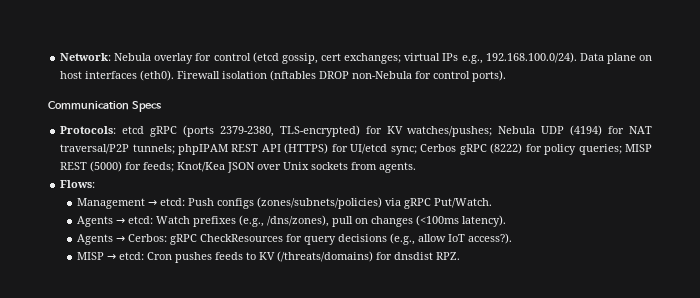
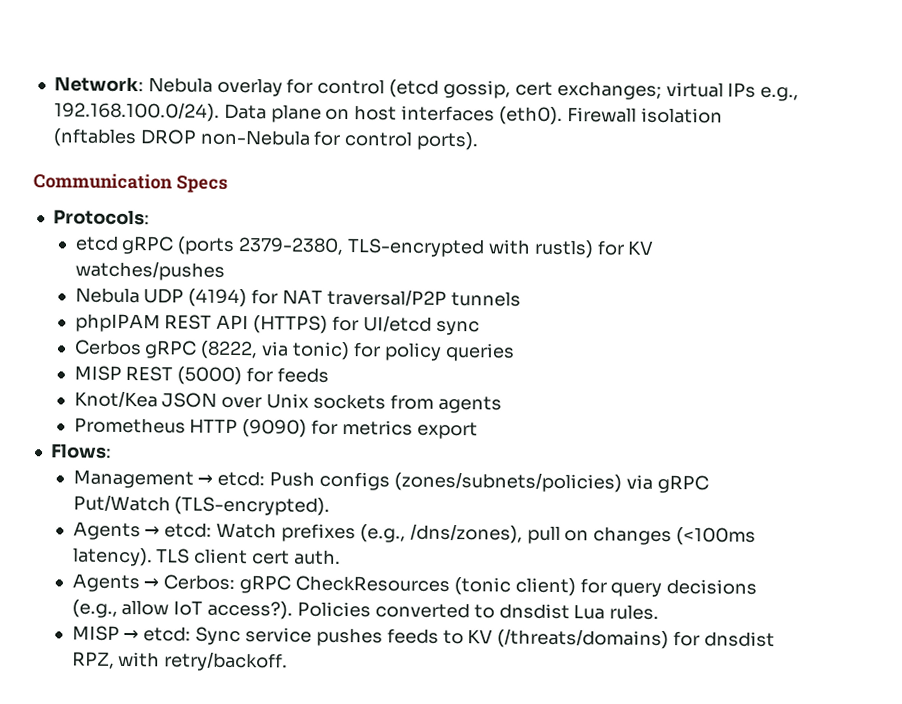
- Protocols: etcd gRPC (ports 2379-2380, TLS-encrypted) for KV watches/pushes; Nebula UDP (4194) for NAT traversal/P2P tunnels; phpIPAM REST API (HTTPS) for UI/etcd sync; Cerbos gRPC (8222) for policy queries; MISP REST (5000) for feeds; Knot/Kea JSON over Unix sockets from agents.
+ Protocols:
+ etcd gRPC (ports 2379-2380, TLS-encrypted with rustls) for KV watches/pushes
+ Nebula UDP (4194) for NAT traversal/P2P tunnels
+ phpIPAM REST API (HTTPS) for UI/etcd sync
+ Cerbos gRPC (8222, via tonic) for policy queries
+ MISP REST (5000) for feeds
+ Knot/Kea JSON over Unix sockets from agents
+ Prometheus HTTP (9090) for metrics export
- Management → etcd: Push configs (zones/subnets/policies) via gRPC Put/Watch.
+ Management → etcd: Push configs (zones/subnets/policies) via gRPC Put/Watch (TLS-encrypted).
+ TLS client cert auth.
- Agents → Cerbos: gRPC CheckResources for query decisions (e.g., allow IoT access?).
+ Agents → Cerbos: gRPC CheckResources (tonic client) for query decisions (e.g., allow IoT access?). Policies converted to dnsdist Lua rules.
- MISP → etcd: Cron pushes feeds to KV (/threats/domains) for dnsdist RPZ.
+ MISP → etcd: Sync service pushes feeds to KV (/threats/domains) for dnsdist RPZ, with retry/backoff.

